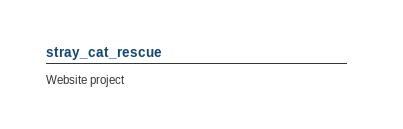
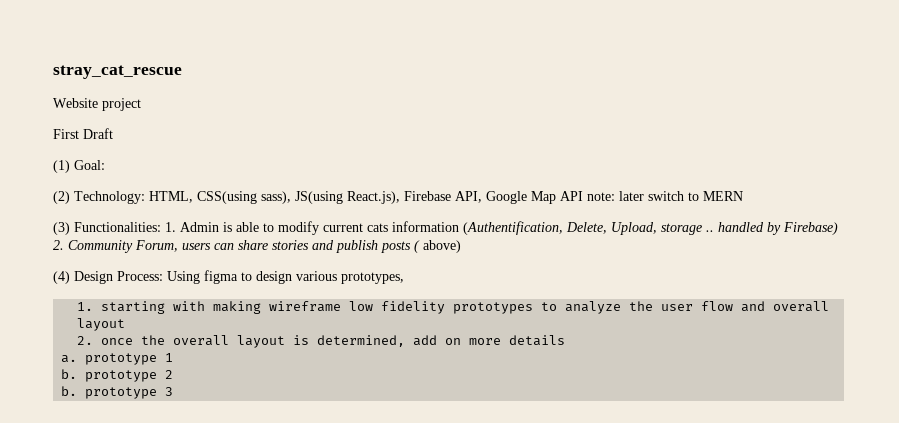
+ First Draft
+ (1) Goal:
+ (2) Technology: HTML, CSS(using sass), JS(using React.js), Firebase API, Google Map API note: later switch to MERN
+ (3) Functionalities: 1. Admin is able to modify current cats information (Authentification, Delete, Upload, storage .. handled by Firebase) 2. Community Forum, users can share stories and publish posts ( above)
+ (4) Design Process: Using figma to design various prototypes,
+ 1. starting with making wireframe low fidelity prototypes to analyze the user flow and overall layout
+ 2. once the overall layout is determined, add on more details
+ a. prototype 1
+ b. prototype 2
+ b. prototype 3

